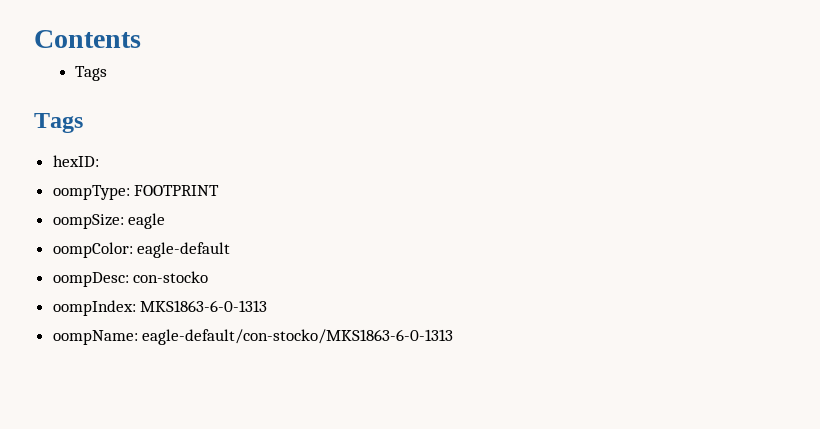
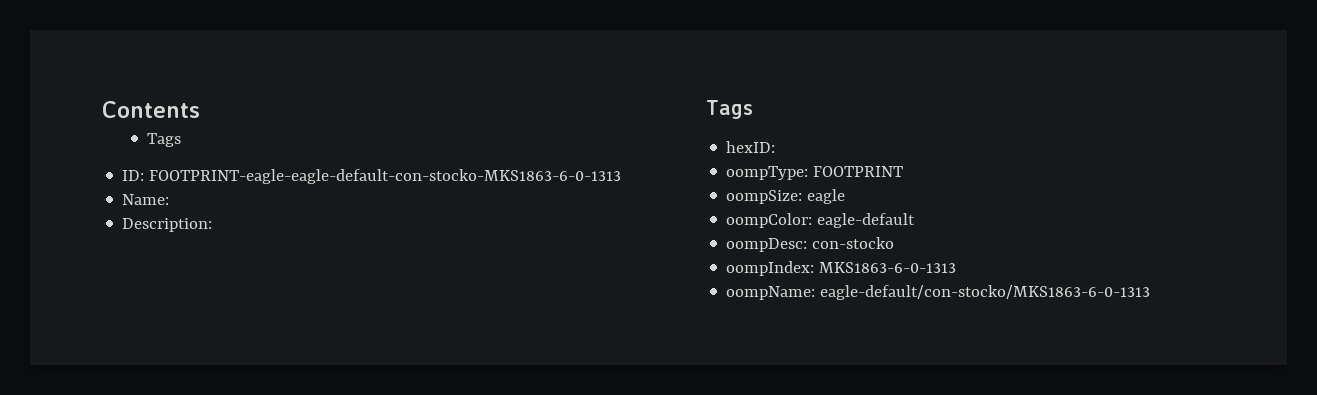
+ ID: FOOTPRINT-eagle-eagle-default-con-stocko-MKS1863-6-0-1313
+ Name:
+ Description:

